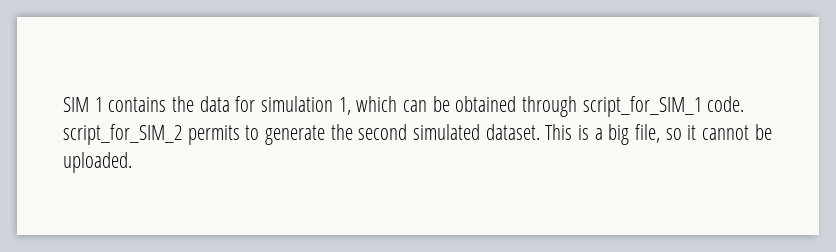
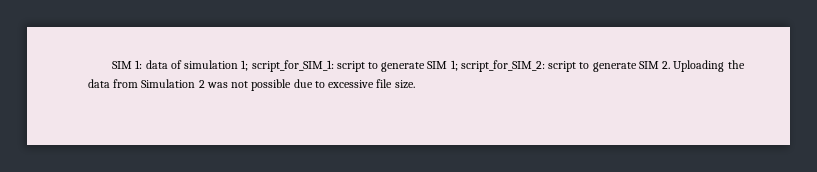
- SIM 1 contains the data for simulation 1, which can be obtained through script_for_SIM_1 code. script_for_SIM_2 permits to generate the second simulated dataset. This is a big file, so it cannot be uploaded.
+ SIM 1: data of simulation 1; script_for_SIM_1: script to generate SIM 1; script_for_SIM_2: script to generate SIM 2. Uploading the data from Simulation 2 was not possible due to excessive file size.

